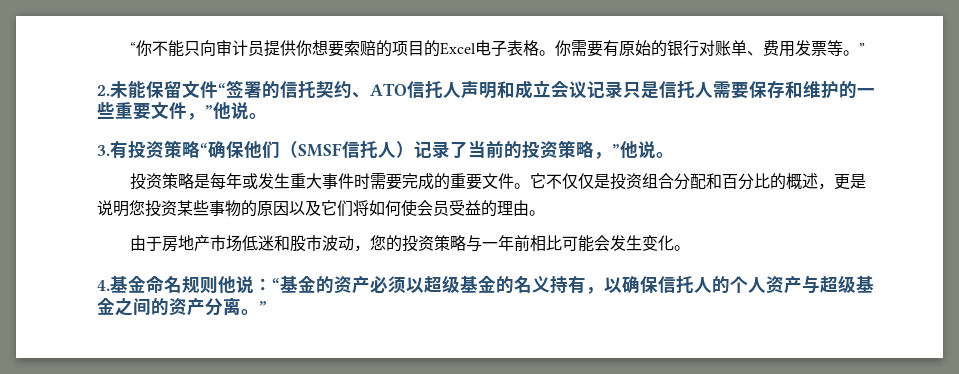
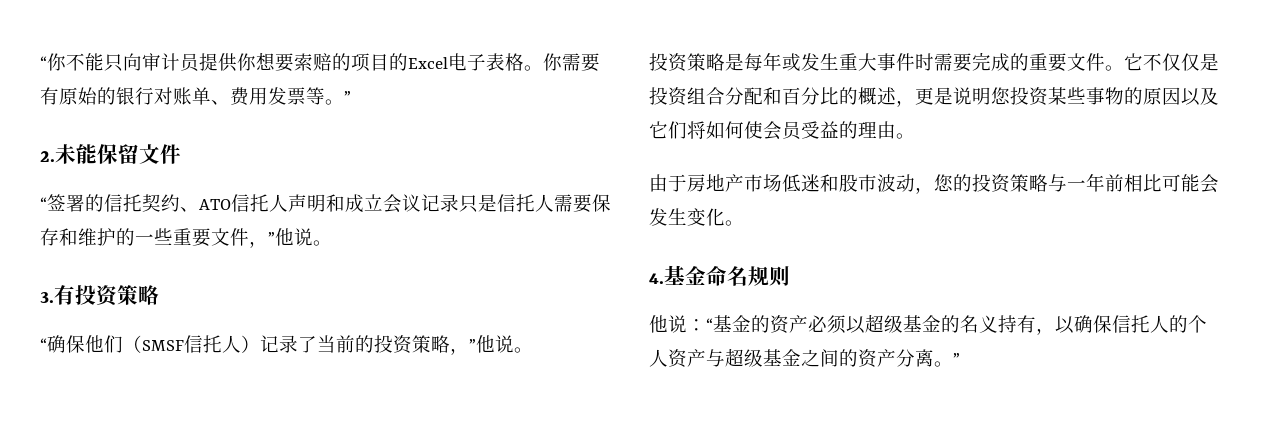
- 2.未能保留文件“签署的信托契约、ATO信托人声明和成立会议记录只是信托人需要保存和维护的一些重要文件，”他说。
+ 2.未能保留文件
+ “签署的信托契约、ATO信托人声明和成立会议记录只是信托人需要保存和维护的一些重要文件，”他说。
- 3.有投资策略“确保他们（SMSF信托人）记录了当前的投资策略，”他说。
+ 3.有投资策略
+ “确保他们（SMSF信托人）记录了当前的投资策略，”他说。
- 4.基金命名规则他说：“基金的资产必须以超级基金的名义持有，以确保信托人的个人资产与超级基金之间的资产分离。”
+ 4.基金命名规则
+ 他说：“基金的资产必须以超级基金的名义持有，以确保信托人的个人资产与超级基金之间的资产分离。”

